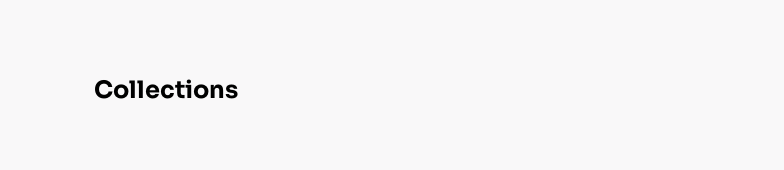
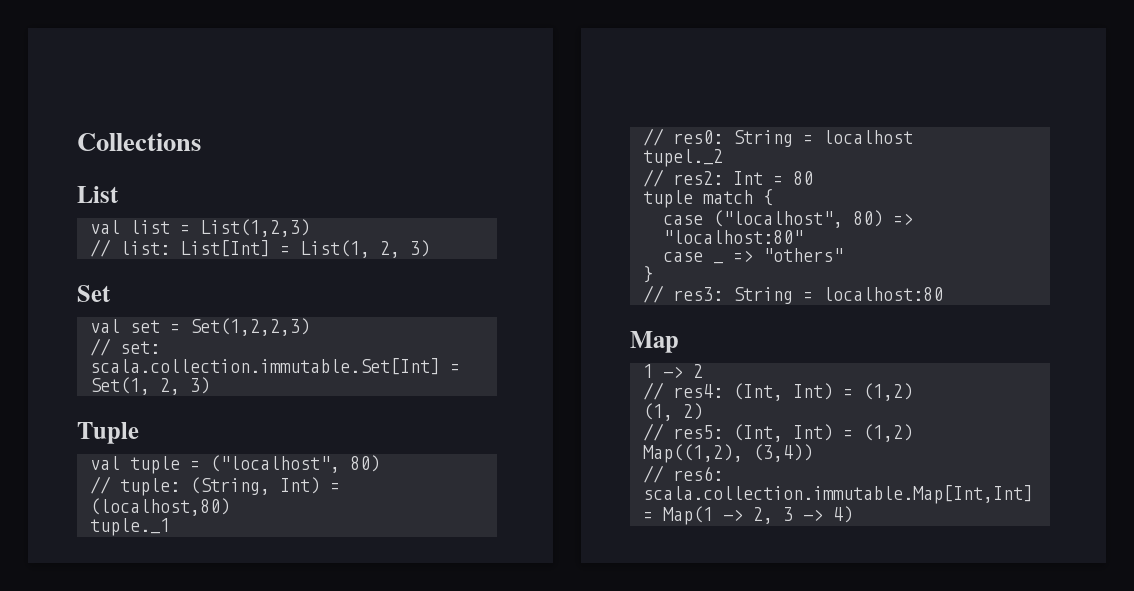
+ List
+ val list = List(1,2,3)
+ // list: List[Int] = List(1, 2, 3)
+ Set
+ val set = Set(1,2,2,3)
+ // set: scala.collection.immutable.Set[Int] = Set(1, 2, 3)
+ Tuple
+ val tuple = ("localhost", 80)
+ // tuple: (String, Int) = (localhost,80)
+ tuple._1
+ // res0: String = localhost
+ tupel._2
+ // res2: Int = 80
+ tuple match {
+ case ("localhost", 80) => "localhost:80"
+ case _ => "others"
+ }
+ // res3: String = localhost:80
+ Map
+ 1 -> 2
+ // res4: (Int, Int) = (1,2)
+ (1, 2)
+ // res5: (Int, Int) = (1,2)
+ Map((1,2), (3,4))
+ // res6: scala.collection.immutable.Map[Int,Int] = Map(1 -> 2, 3 -> 4)

